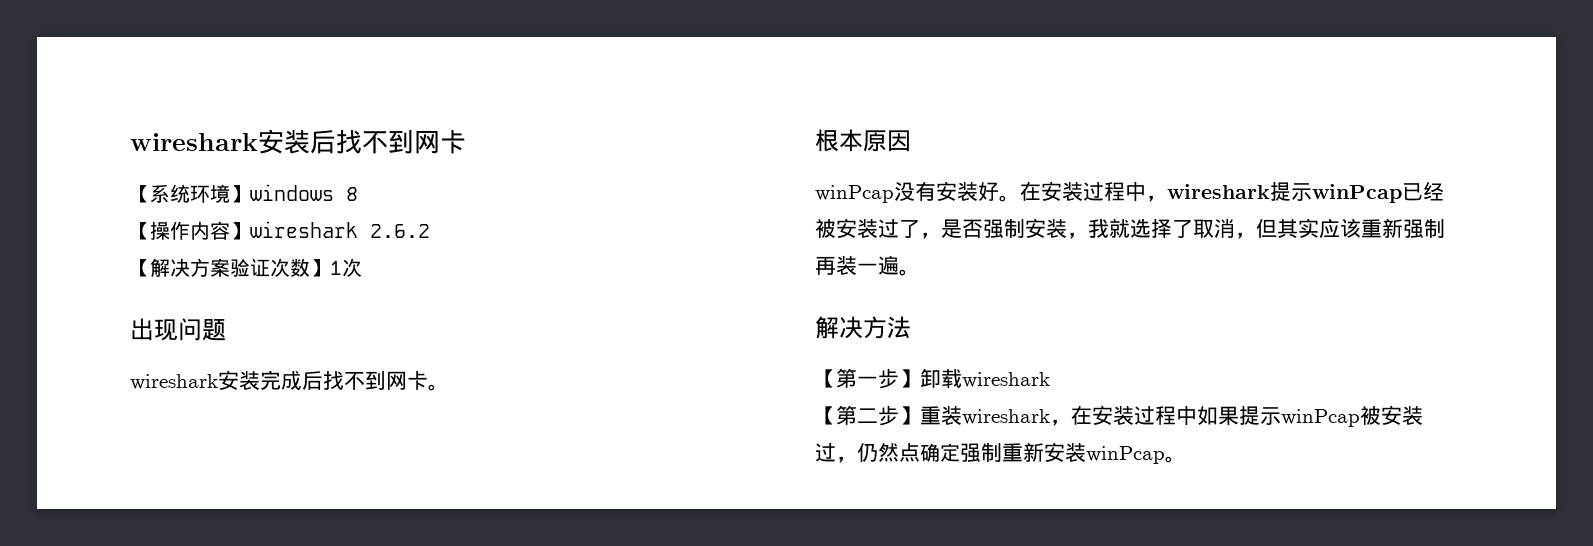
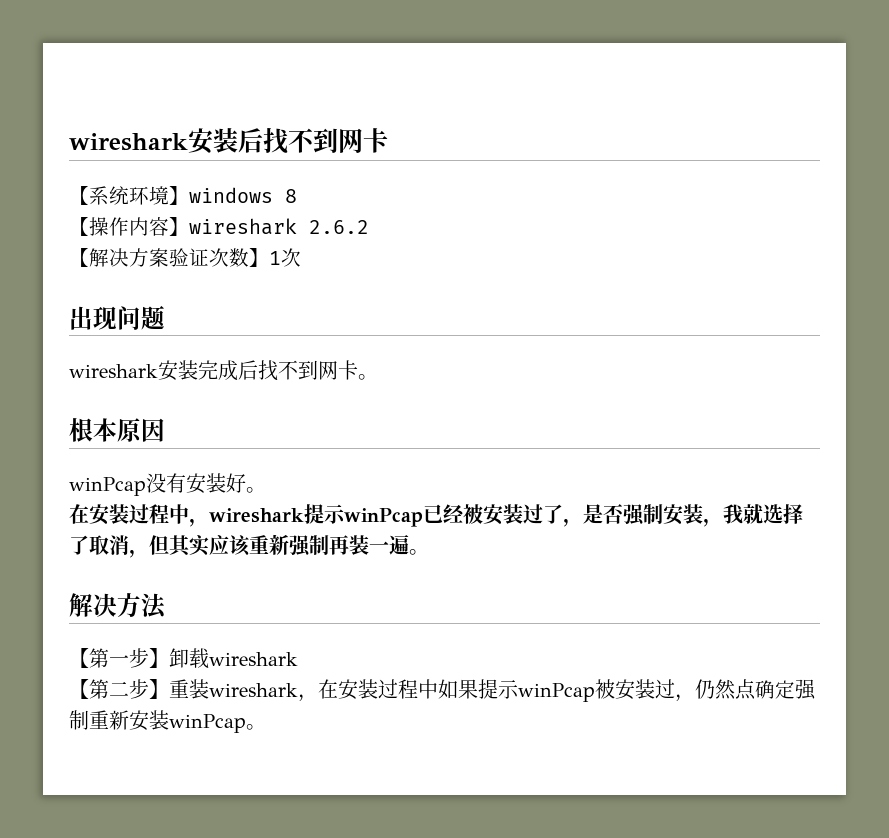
- winPcap没有安装好。在安装过程中，wireshark提示winPcap已经被安装过了，是否强制安装，我就选择了取消，但其实应该重新强制再装一遍。
+ winPcap没有安装好。
+ 在安装过程中，wireshark提示winPcap已经被安装过了，是否强制安装，我就选择了取消，但其实应该重新强制再装一遍。

